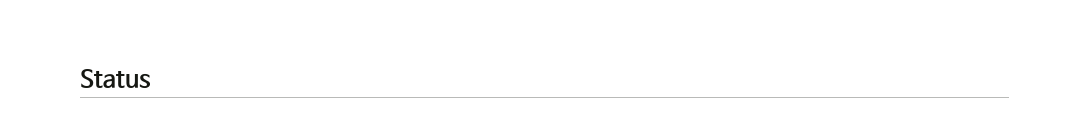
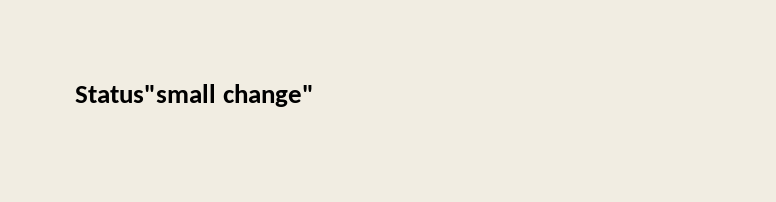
- Status
+ Status"small change"

